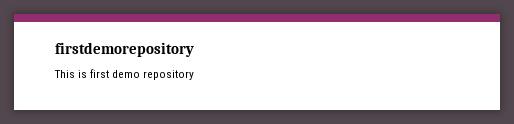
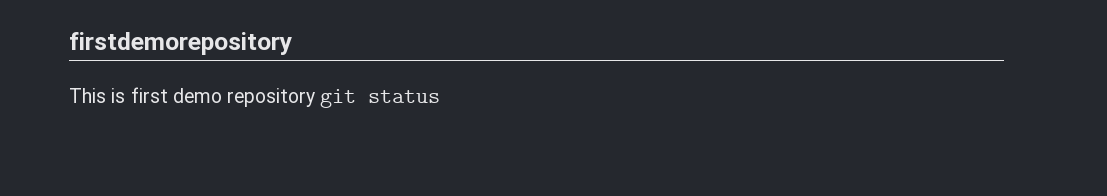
- This is first demo repository
+ This is first demo repository git status

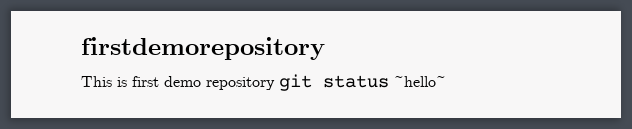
- This is first demo repository git status
+ This is first demo repository git status ~hello~

